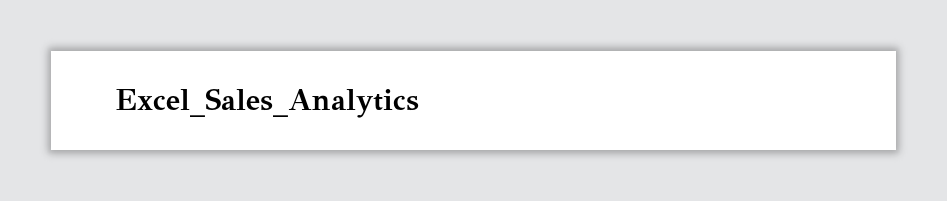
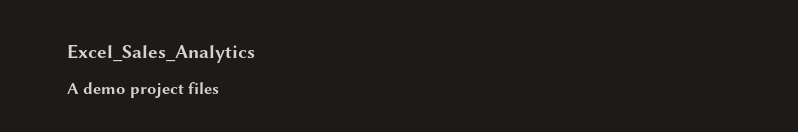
+ A demo project files

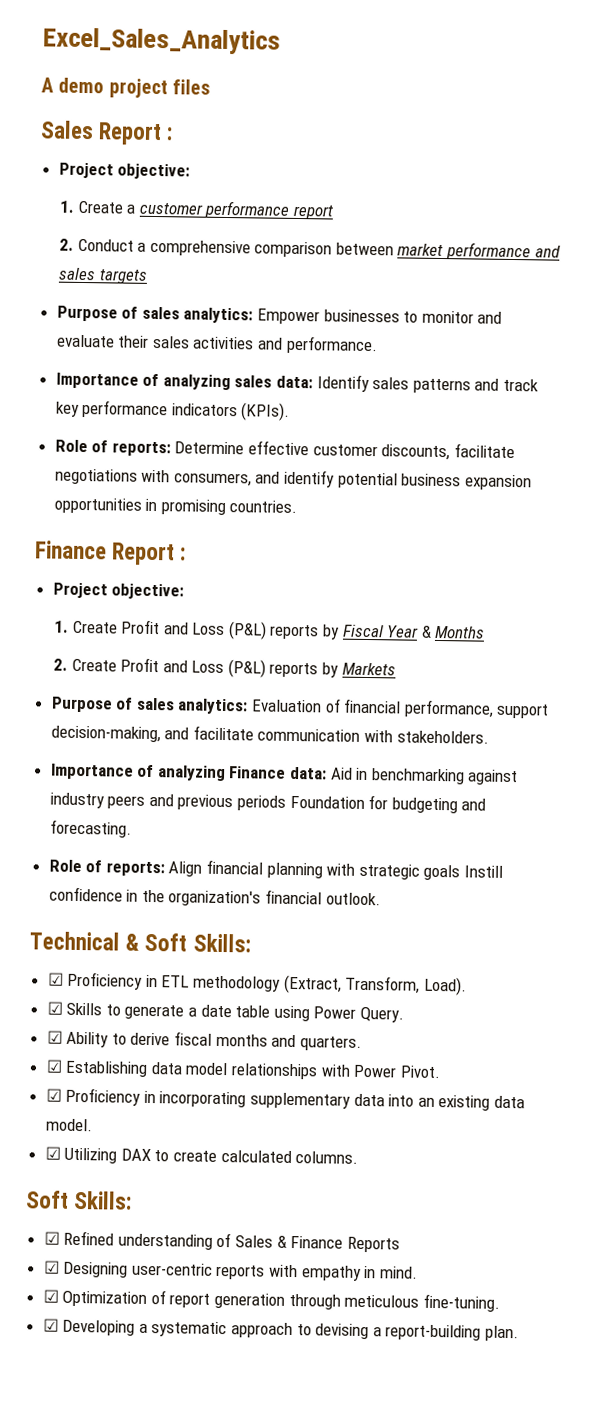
+ Sales Report :
+ Project objective:
+ 1. Create a customer performance report
+ 2. Conduct a comprehensive comparison between market performance and sales targets
+ Purpose of sales analytics: Empower businesses to monitor and evaluate their sales activities and performance.
+ Importance of analyzing sales data: Identify sales patterns and track key performance indicators (KPIs).
+ Role of reports: Determine effective customer discounts, facilitate negotiations with consumers, and identify potential business expansion opportunities in promising countries.
+ Finance Report :
+ Project objective:
+ 1. Create Profit and Loss (P&L) reports by Fiscal Year & Months
+ 2. Create Profit and Loss (P&L) reports by Markets
+ Purpose of sales analytics: Evaluation of financial performance, support decision-making, and facilitate communication with stakeholders.
+ Importance of analyzing Finance data: Aid in benchmarking against industry peers and previous periods Foundation for budgeting and forecasting.
+ Role of reports: Align financial planning with strategic goals Instill confidence in the organization's financial outlook.
+ Technical & Soft Skills:
+ ☑ Proficiency in ETL methodology (Extract, Transform, Load).
+ ☑ Skills to generate a date table using Power Query.
+ ☑ Ability to derive fiscal months and quarters.
+ ☑ Establishing data model relationships with Power Pivot.
+ ☑ Proficiency in incorporating supplementary data into an existing data model.
+ ☑ Utilizing DAX to create calculated columns.
+ Soft Skills:
+ ☑ Refined understanding of Sales & Finance Reports
+ ☑ Designing user-centric reports with empathy in mind.
+ ☑ Optimization of report generation through meticulous fine-tuning.
+ ☑ Developing a systematic approach to devising a report-building plan.

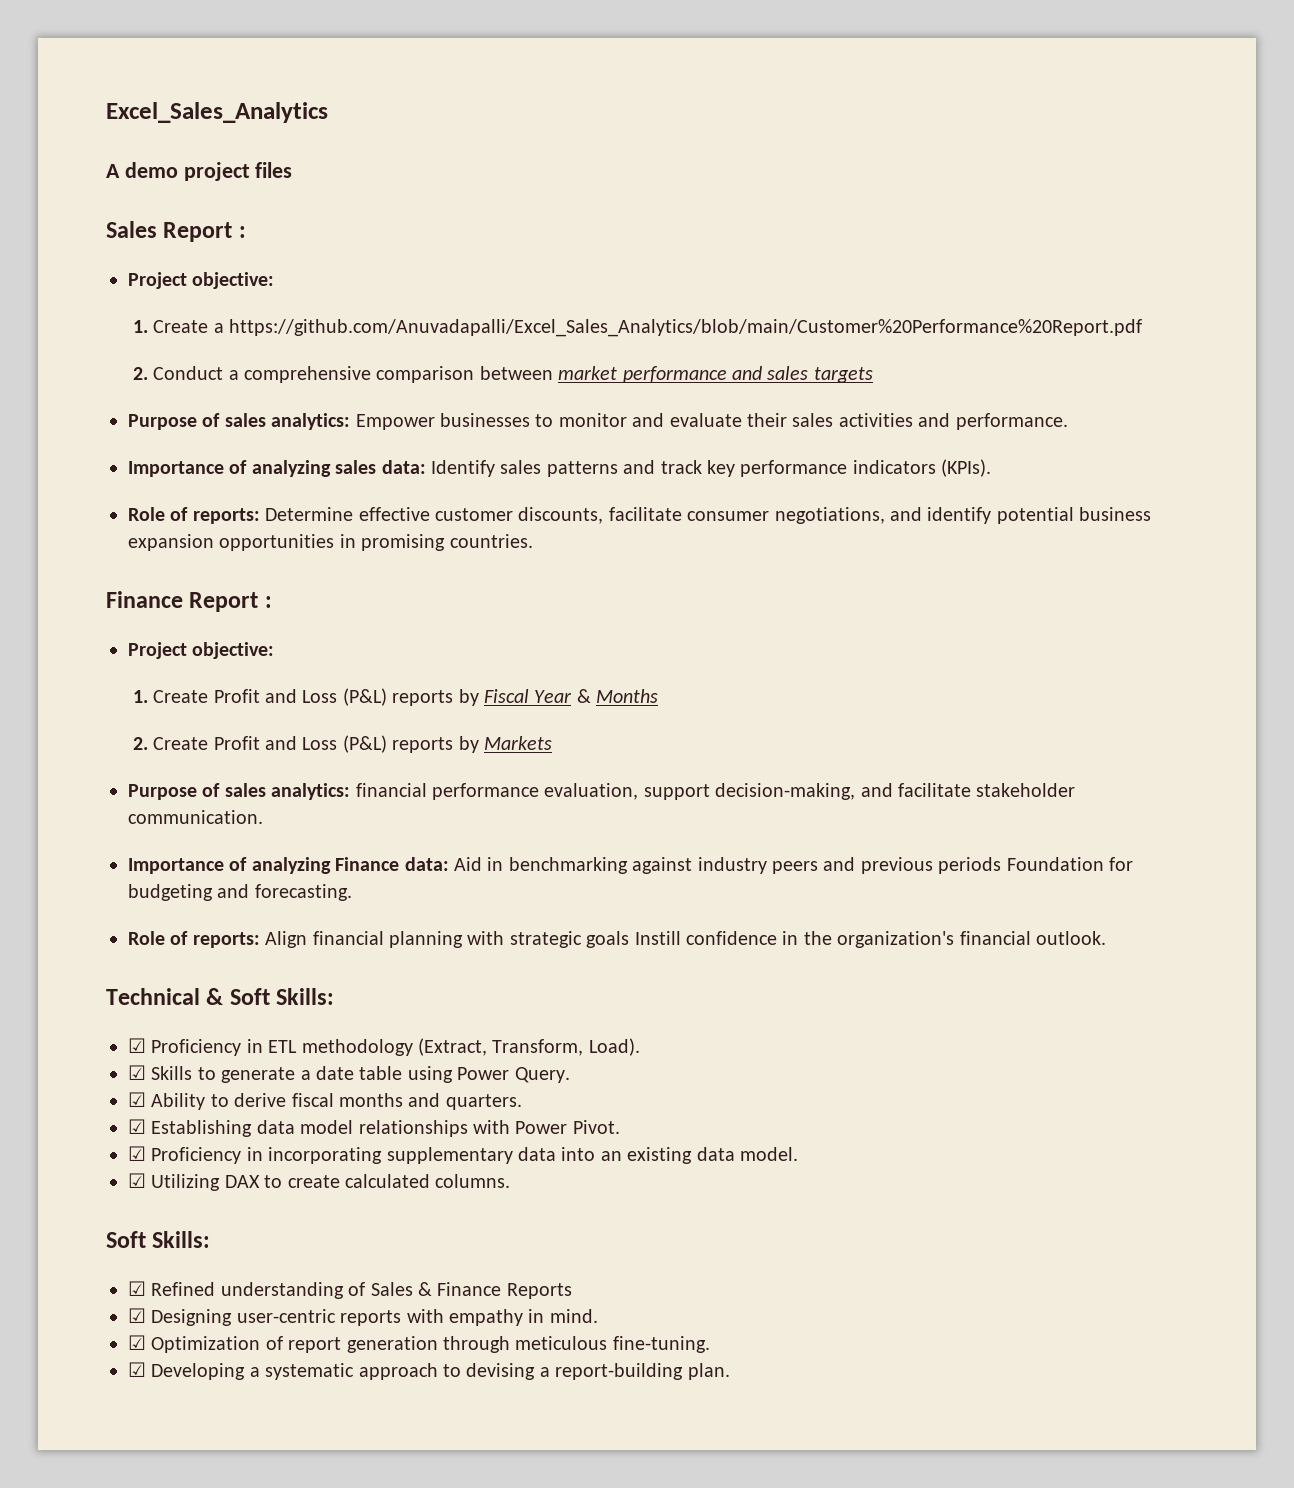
- 1. Create a customer performance report
+ 1. Create a https://github.com/Anuvadapalli/Excel_Sales_Analytics/blob/main/Customer%20Performance%20Report.pdf
- Role of reports: Determine effective customer discounts, facilitate negotiations with consumers, and identify potential business expansion opportunities in promising countries.
+ Role of reports: Determine effective customer discounts, facilitate consumer negotiations, and identify potential business expansion opportunities in promising countries.
- Purpose of sales analytics: Evaluation of financial performance, support decision-making, and facilitate communication with stakeholders.
+ Purpose of sales analytics: financial performance evaluation, support decision-making, and facilitate stakeholder communication.

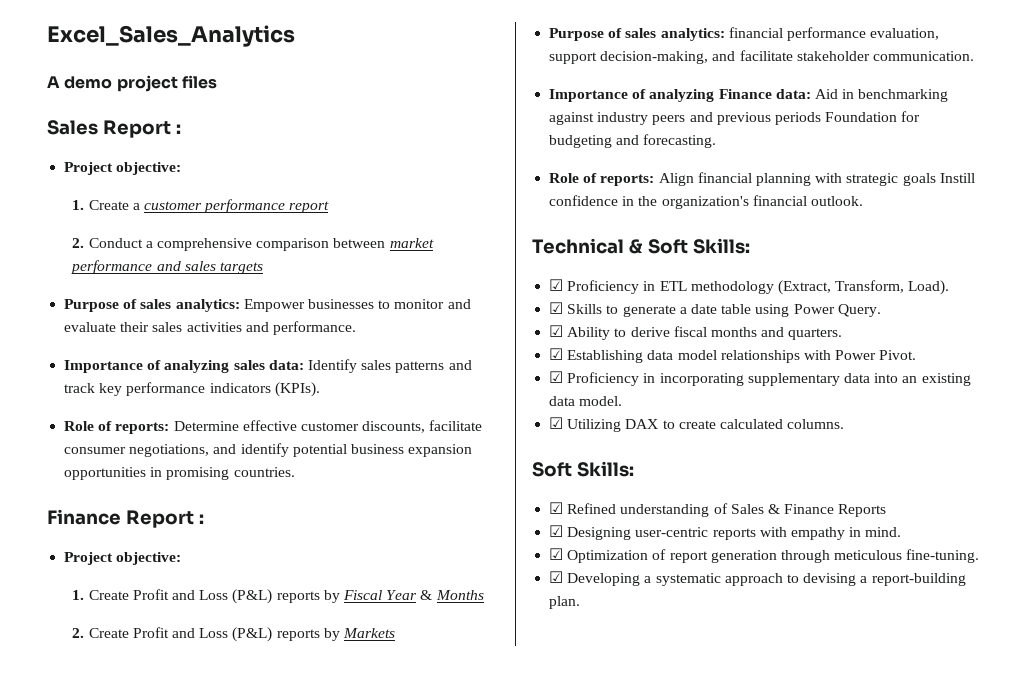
- 1. Create a https://github.com/Anuvadapalli/Excel_Sales_Analytics/blob/main/Customer%20Performance%20Report.pdf
+ 1. Create a customer performance report

